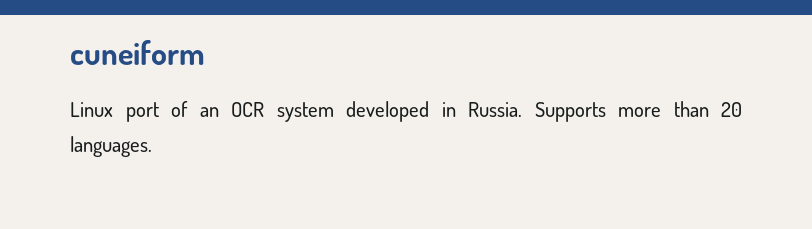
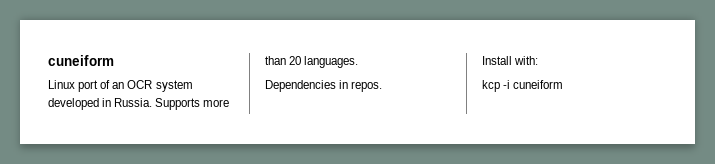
+ Dependencies in repos.
+ Install with:
+ kcp -i cuneiform

